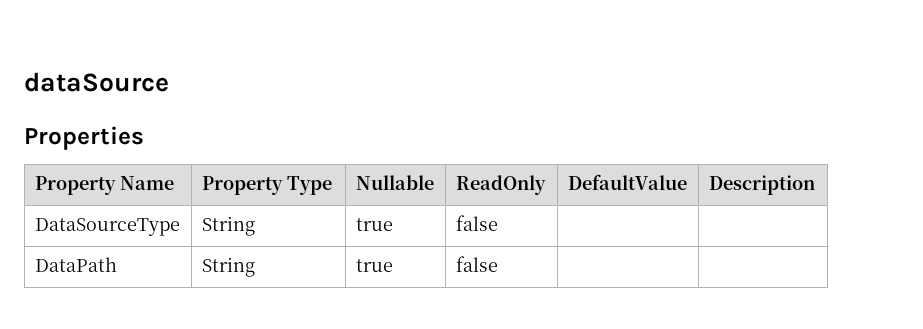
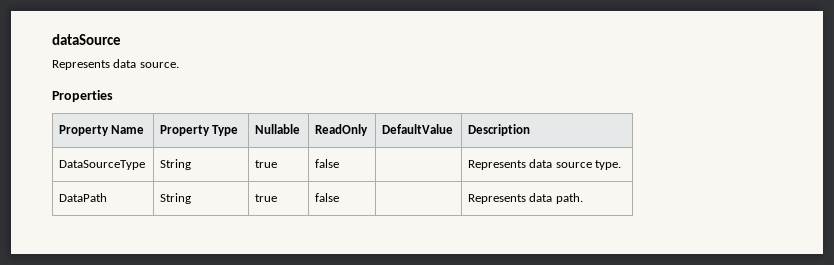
+ Represents data source.
- DataSourceType | String | true | false | |
+ DataSourceType | String | true | false | | Represents data source type.
- DataPath | String | true | false | |
+ DataPath | String | true | false | | Represents data path.

